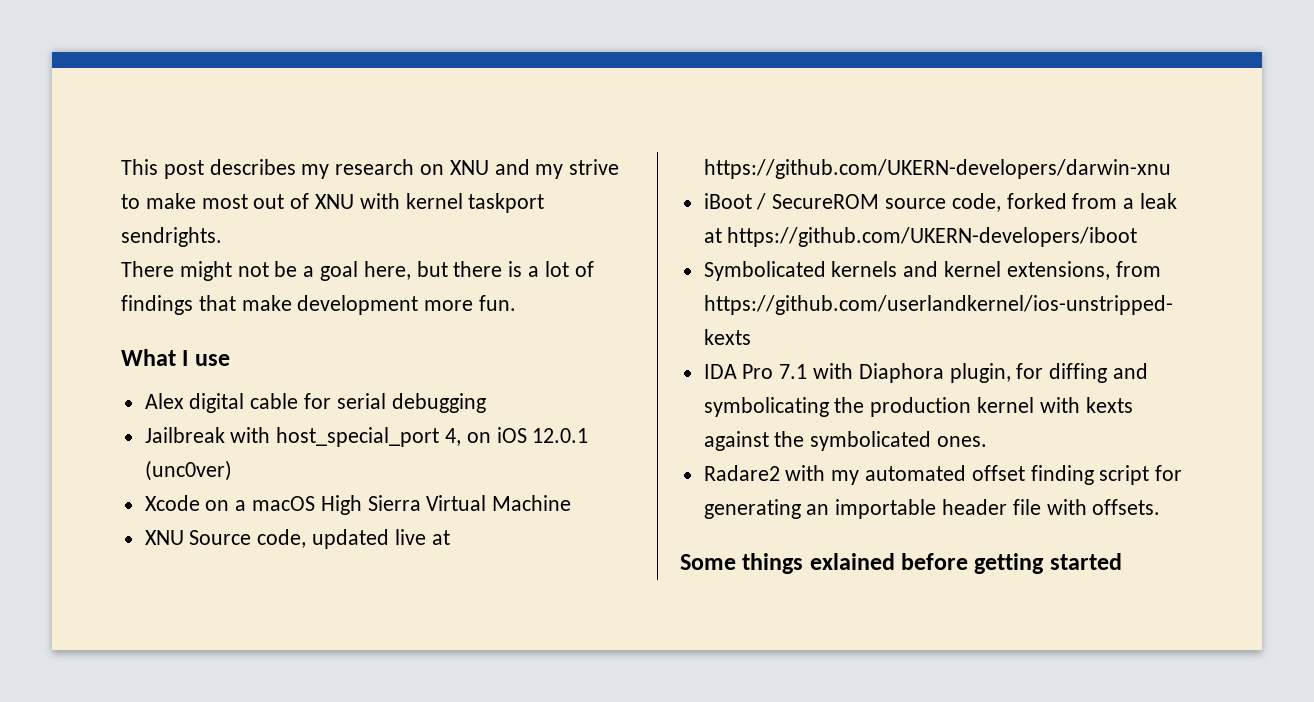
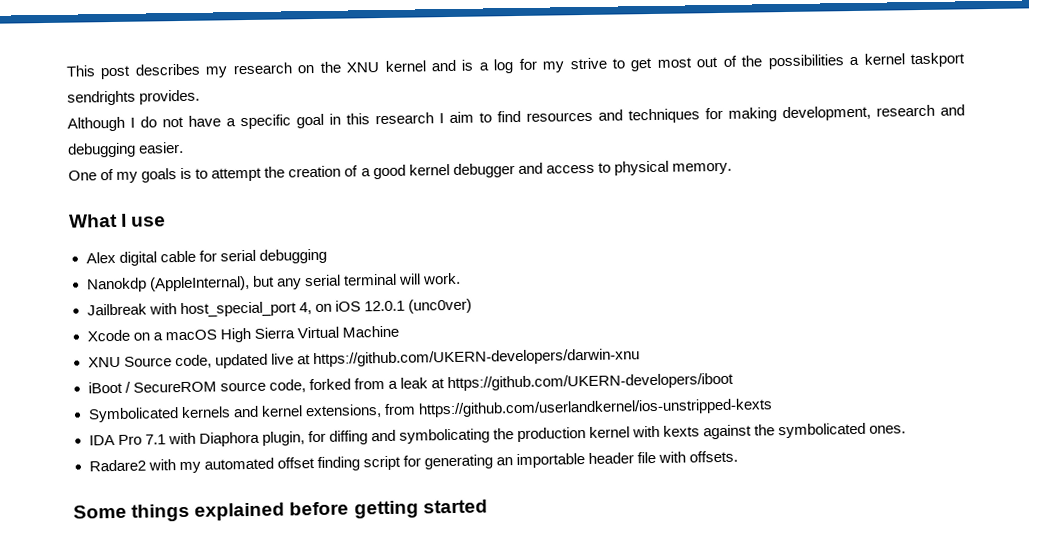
- This post describes my research on XNU and my strive to make most out of XNU with kernel taskport sendrights.
- There might not be a goal here, but there is a lot of findings that make development more fun.
+ This post describes my research on the XNU kernel and is a log for my strive to get most out of the possibilities a kernel taskport sendrights provides.
+ Although I do not have a specific goal in this research I aim to find resources and techniques for making development, research and debugging easier.
+ One of my goals is to attempt the creation of a good kernel debugger and access to physical memory.
+ Nanokdp (AppleInternal), but any serial terminal will work.
- Some things exlained before getting started
+ Some things explained before getting started

